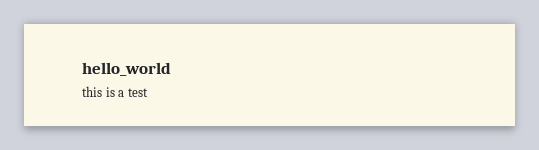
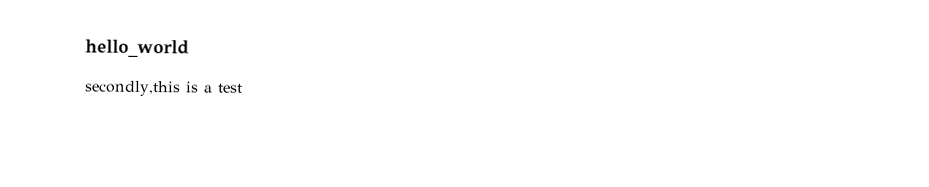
- this is a test
+ secondly,this is a test

